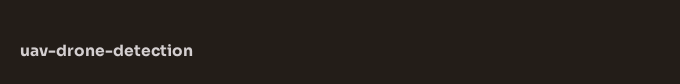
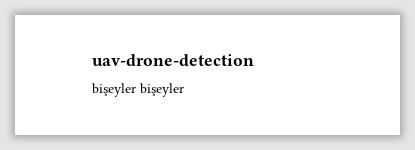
+ bişeyler bişeyler

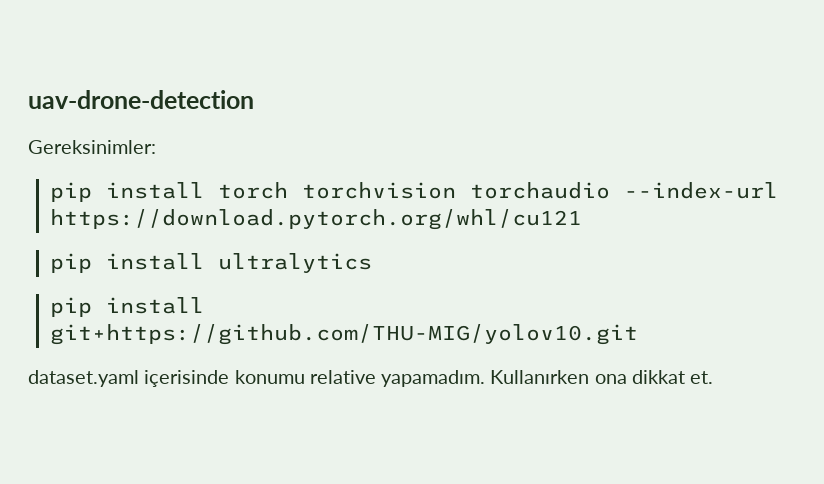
- bişeyler bişeyler
+ Gereksinimler:
+ pip install torch torchvision torchaudio --index-url https://download.pytorch.org/whl/cu121
+ pip install ultralytics
+ pip install git+https://github.com/THU-MIG/yolov10.git
+ dataset.yaml içerisinde konumu relative yapamadım. Kullanırken ona dikkat et.

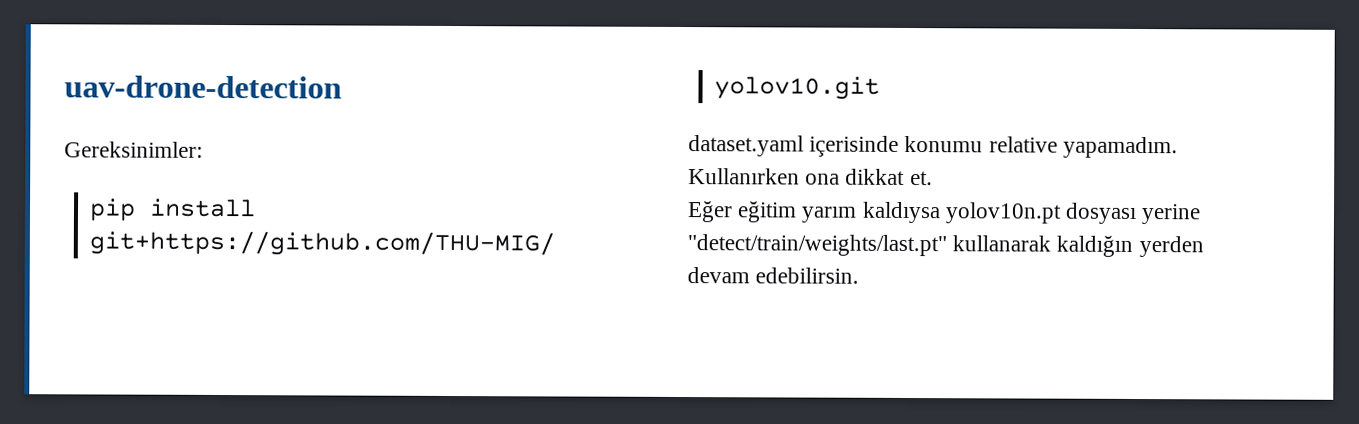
- pip install torch torchvision torchaudio --index-url https://download.pytorch.org/whl/cu121
- pip install ultralytics
+ Eğer eğitim yarım kaldıysa yolov10n.pt dosyası yerine "detect/train/weights/last.pt" kullanarak kaldığın yerden devam edebilirsin.

